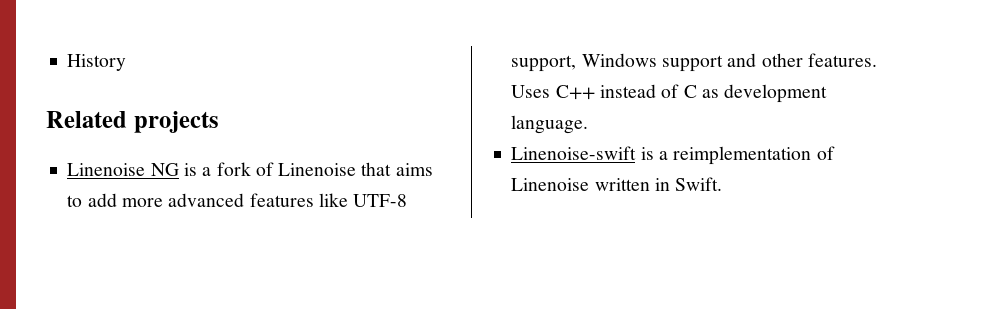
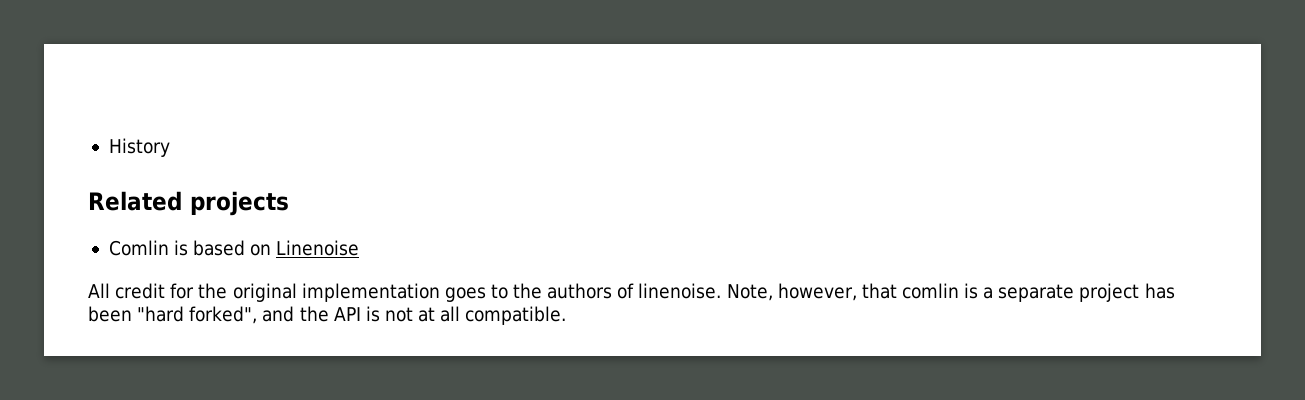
- Linenoise NG is a fork of Linenoise that aims to add more advanced features like UTF-8 support, Windows support and other features. Uses C++ instead of C as development language.
- Linenoise-swift is a reimplementation of Linenoise written in Swift.
+ Comlin is based on Linenoise
+ All credit for the original implementation goes to the authors of linenoise. Note, however, that comlin is a separate project has been "hard forked", and the API is not at all compatible.

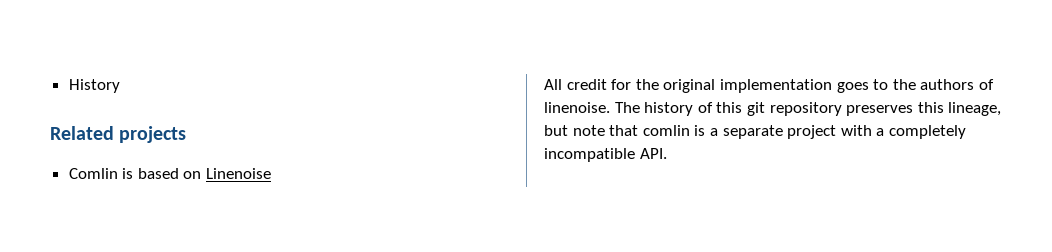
- Note, however, that comlin is a separate project has been "hard forked", and the API is not at all compatible.
+ The history of this git repository preserves this lineage, but note that comlin is a separate project with a completely incompatible API.

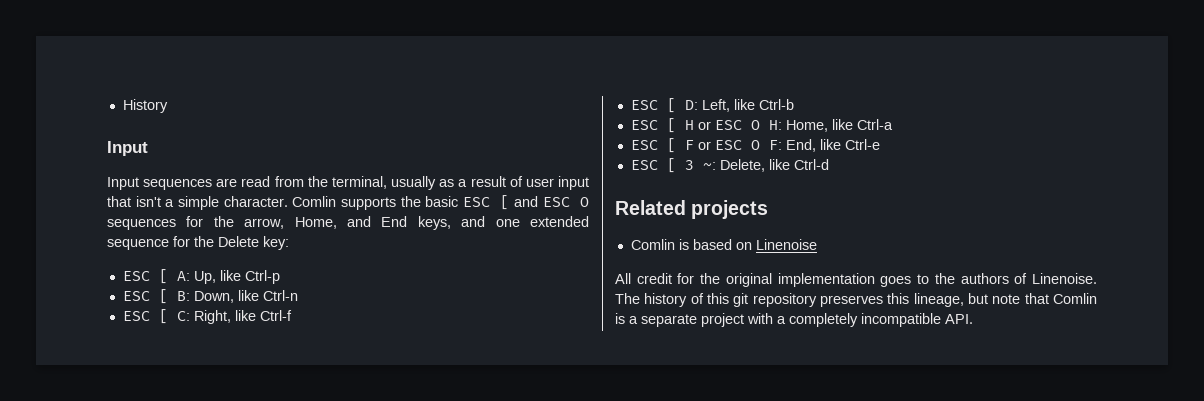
  History
+ Input
+ Input sequences are read from the terminal, usually as a result of user input that isn't a simple character. Comlin supports the basic ESC [ and ESC O sequences for the arrow, Home, and End keys, and one extended sequence for the Delete key:
+ ESC [ A: Up, like Ctrl-p
+ ESC [ B: Down, like Ctrl-n
+ ESC [ C: Right, like Ctrl-f
+ ESC [ D: Left, like Ctrl-b
+ ESC [ H or ESC O H: Home, like Ctrl-a
+ ESC [ F or ESC O F: End, like Ctrl-e
+ ESC [ 3 ~: Delete, like Ctrl-d
- All credit for the original implementation goes to the authors of linenoise.
+ All credit for the original implementation goes to the authors of Linenoise.
- The history of this git repository preserves this lineage, but note that comlin is a separate project with a completely incompatible API.
+ The history of this git repository preserves this lineage, but note that Comlin is a separate project with a completely incompatible API.

